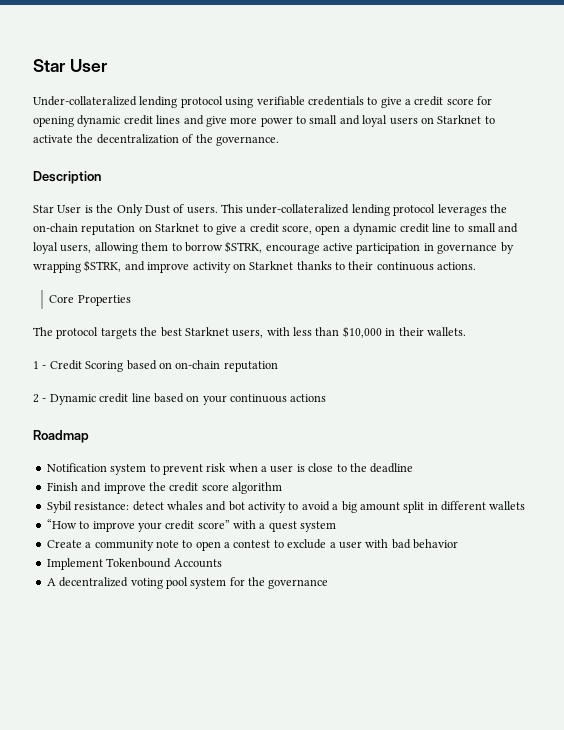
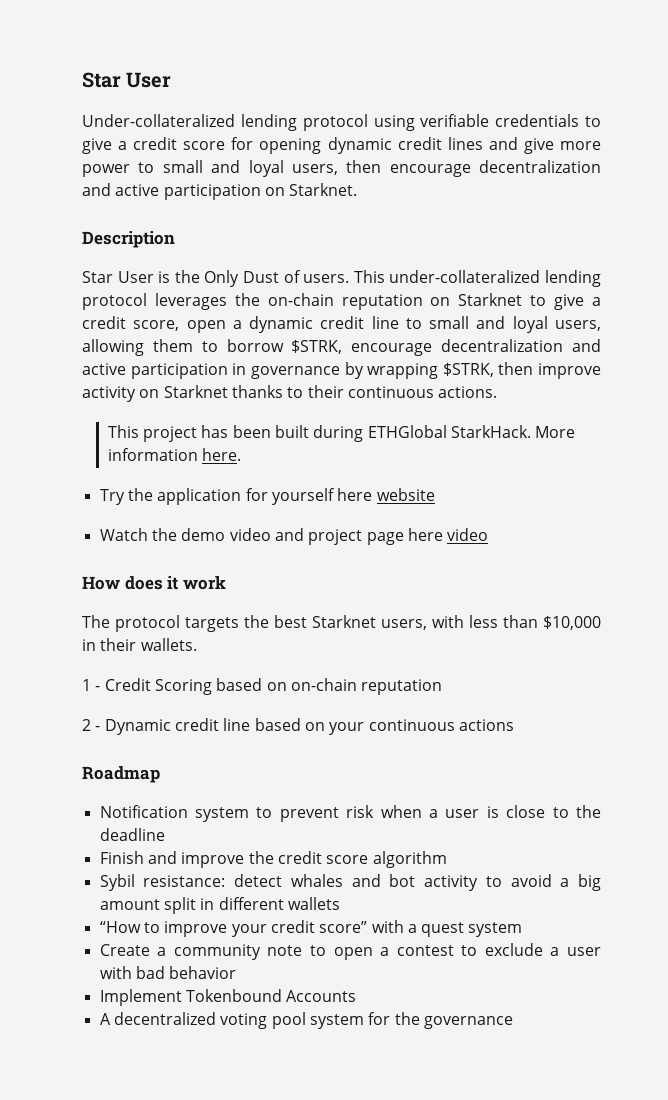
- Under-collateralized lending protocol using verifiable credentials to give a credit score for opening dynamic credit lines and give more power to small and loyal users on Starknet to activate the decentralization of the governance.
+ Under-collateralized lending protocol using verifiable credentials to give a credit score for opening dynamic credit lines and give more power to small and loyal users, then encourage decentralization and active participation on Starknet.
- This under-collateralized lending protocol leverages the on-chain reputation on Starknet to give a credit score, open a dynamic credit line to small and loyal users, allowing them to borrow $STRK, encourage active participation in governance by wrapping $STRK, and improve activity on Starknet thanks to their continuous actions.
+ This under-collateralized lending protocol leverages the on-chain reputation on Starknet to give a credit score, open a dynamic credit line to small and loyal users, allowing them to borrow $STRK, encourage decentralization and active participation in governance by wrapping $STRK, then improve activity on Starknet thanks to their continuous actions.
- Core Properties
+ This project has been built during ETHGlobal StarkHack. More information here.
+ Try the application for yourself here website
+ Watch the demo video and project page here video
+ How does it work

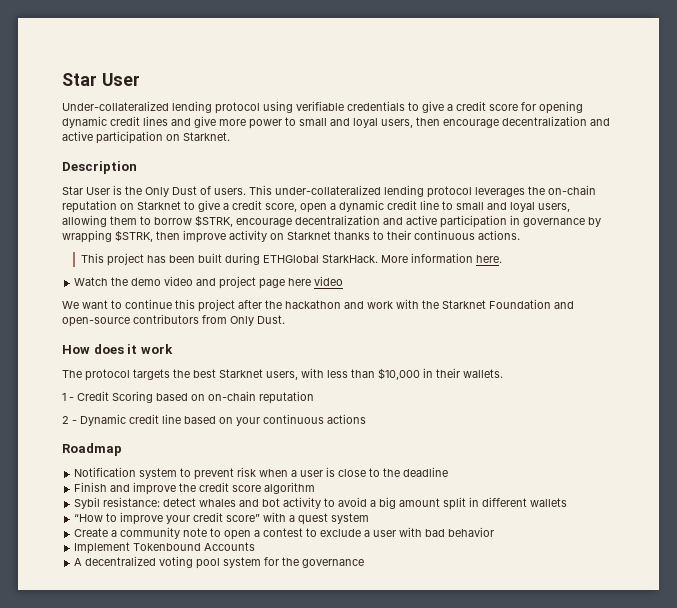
- Try the application for yourself here website
+ We want to continue this project after the hackathon and work with the Starknet Foundation and open-source contributors from Only Dust.

